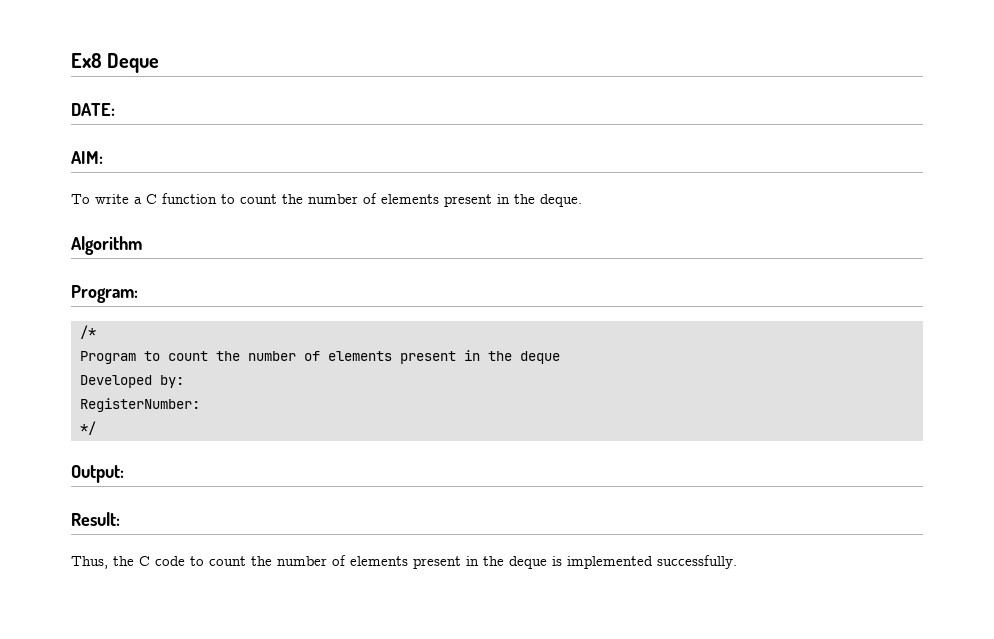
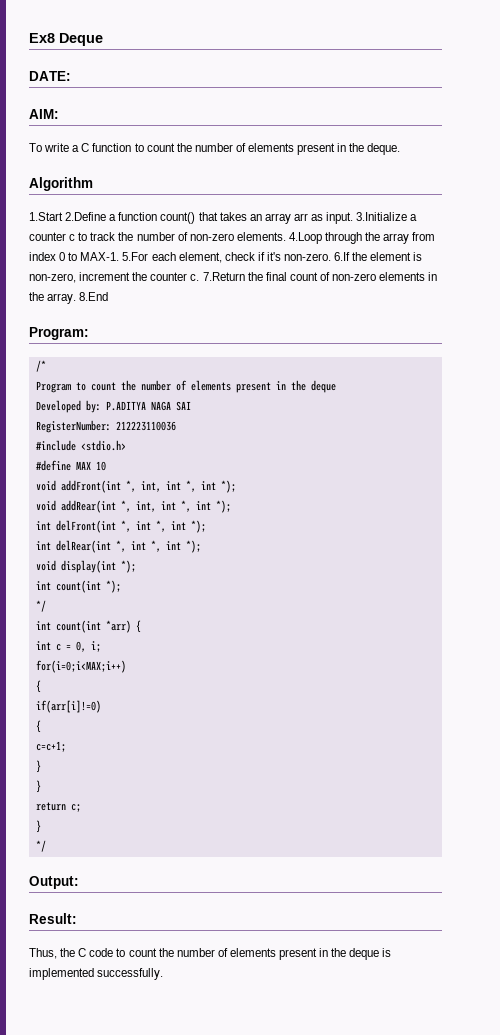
+ 1.Start 2.Define a function count() that takes an array arr as input. 3.Initialize a counter c to track the number of non-zero elements. 4.Loop through the array from index 0 to MAX-1. 5.For each element, check if it's non-zero. 6.If the element is non-zero, increment the counter c. 7.Return the final count of non-zero elements in the array. 8.End
- Developed by:
- RegisterNumber:
+ Developed by: P.ADITYA NAGA SAI
+ RegisterNumber: 212223110036
+ #include <stdio.h>
+ #define MAX 10
+ void addFront(int *, int, int *, int *);
+ void addRear(int *, int, int *, int *);
+ int delFront(int *, int *, int *);
+ int delRear(int *, int *, int *);
+ void display(int *);
+ int count(int *);
+ */
+ int count(int *arr) {
+ int c = 0, i;
+ for(i=0;i<MAX;i++)
+ {
+ if(arr[i]!=0)
+ {
+ c=c+1;
+ }
+ }
+ return c;
+ }

